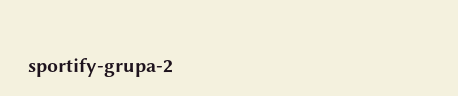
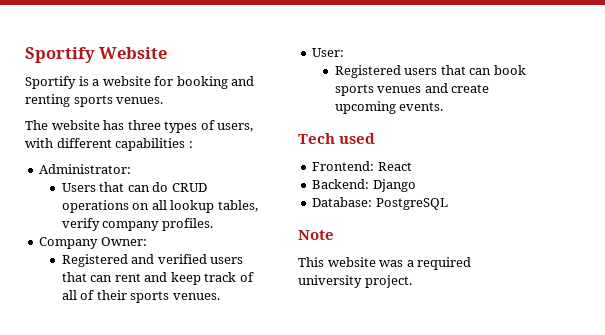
- sportify-grupa-2
+ Sportify Website
+ Sportify is a website for booking and renting sports venues.
+ The website has three types of users, with different capabilities :
+ Administrator:
+ Users that can do CRUD operations on all lookup tables, verify company profiles.
+ Company Owner:
+ Registered and verified users that can rent and keep track of all of their sports venues.
+ User:
+ Registered users that can book sports venues and create upcoming events.
+ Tech used
+ Frontend: React
+ Backend: Django
+ Database: PostgreSQL
+ Note
+ This website was a required university project.

